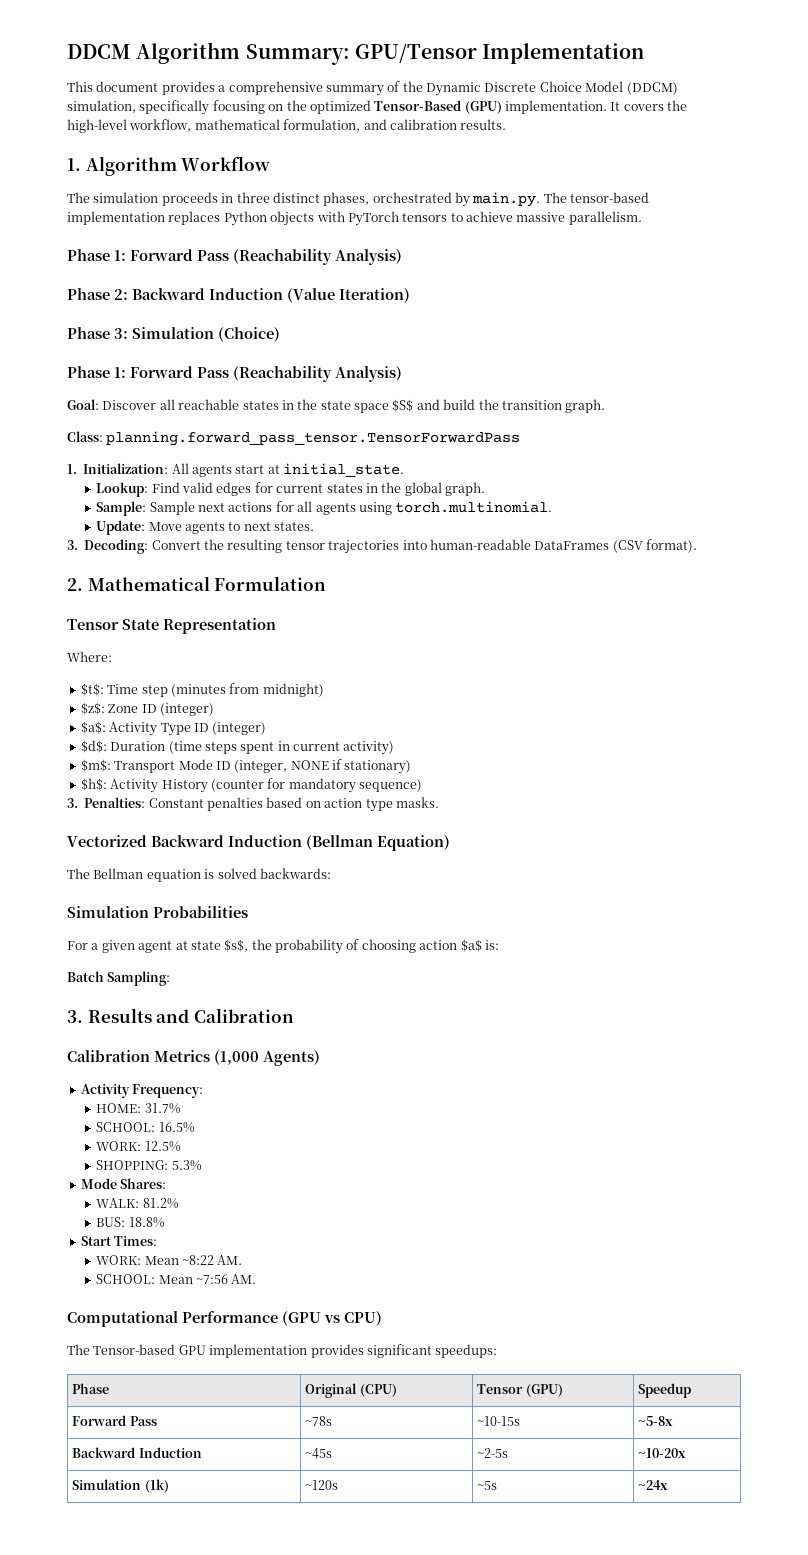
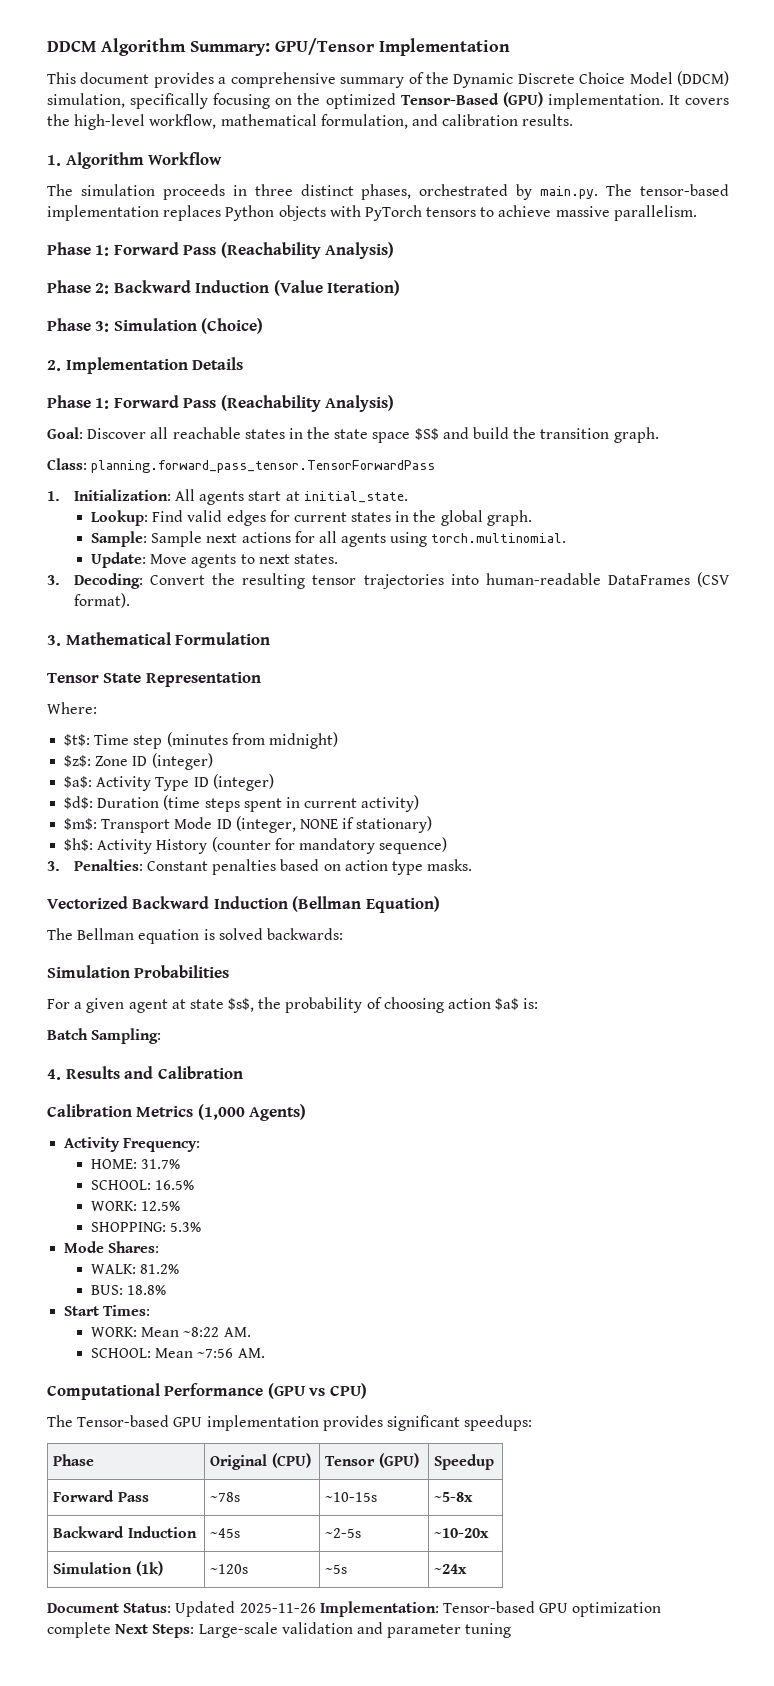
+ 2. Implementation Details
- 2. Mathematical Formulation
+ 3. Mathematical Formulation
- 3. Results and Calibration
+ 4. Results and Calibration
+ Document Status: Updated 2025-11-26 Implementation: Tensor-based GPU optimization complete Next Steps: Large-scale validation and parameter tuning

